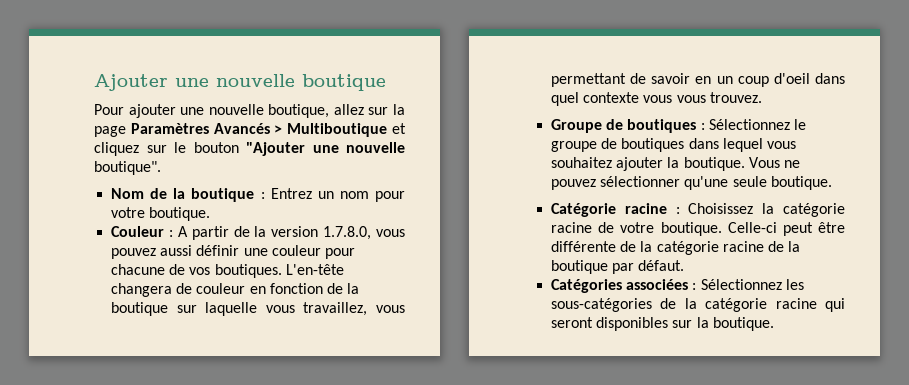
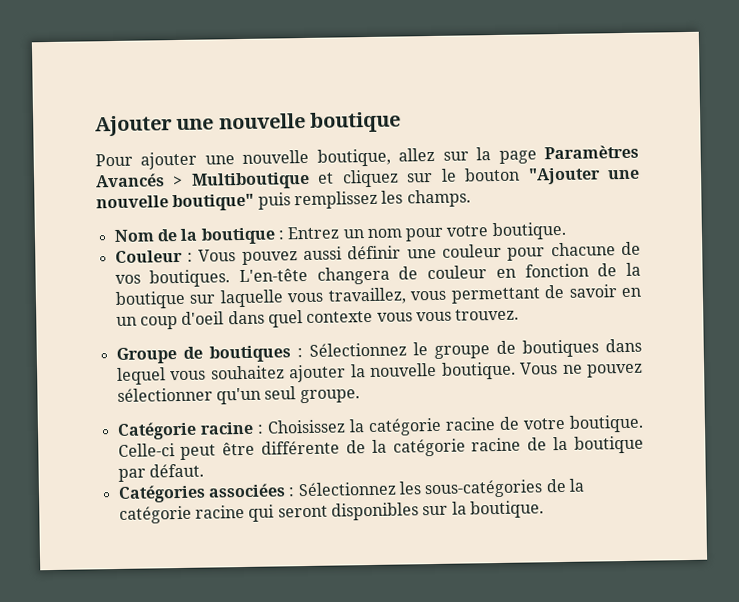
- Pour ajouter une nouvelle boutique, allez sur la page Paramètres Avancés > Multiboutique et cliquez sur le bouton "Ajouter une nouvelle boutique".
+ Pour ajouter une nouvelle boutique, allez sur la page Paramètres Avancés > Multiboutique et cliquez sur le bouton "Ajouter une nouvelle boutique" puis remplissez les champs.
- Couleur : A partir de la version 1.7.8.0, vous pouvez aussi définir une couleur pour chacune de vos boutiques.
+ Couleur : Vous pouvez aussi définir une couleur pour chacune de vos boutiques.
- Groupe de boutiques : Sélectionnez le groupe de boutiques dans lequel vous souhaitez ajouter la boutique.
+ Groupe de boutiques : Sélectionnez le groupe de boutiques dans lequel vous souhaitez ajouter la nouvelle boutique.
- Vous ne pouvez sélectionner qu'une seule boutique.
+ Vous ne pouvez sélectionner qu'un seul groupe.

